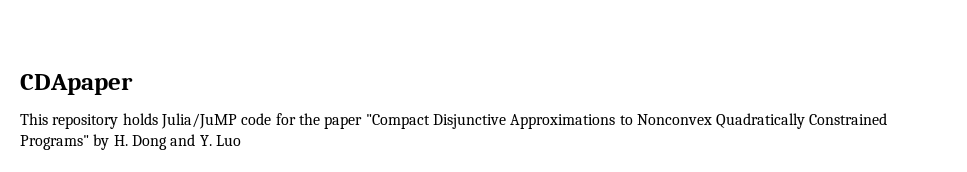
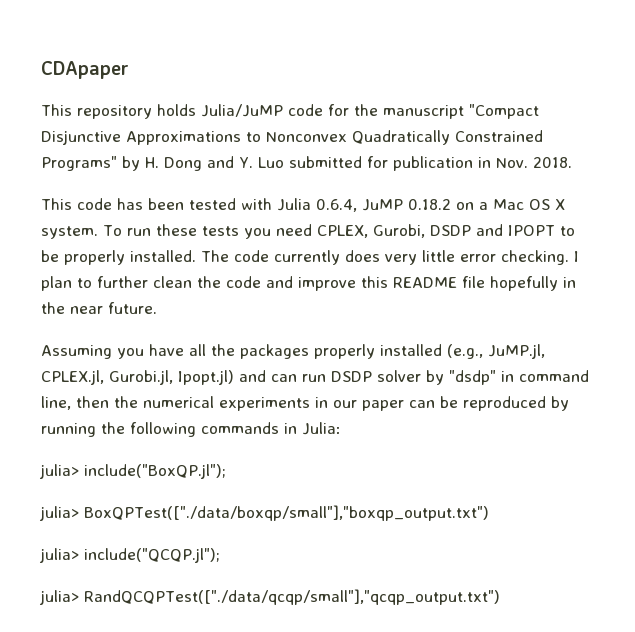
- This repository holds Julia/JuMP code for the paper "Compact Disjunctive Approximations to Nonconvex Quadratically Constrained Programs" by H. Dong and Y. Luo
+ This repository holds Julia/JuMP code for the manuscript "Compact Disjunctive Approximations to Nonconvex Quadratically Constrained Programs" by H. Dong and Y. Luo submitted for publication in Nov. 2018.
+ This code has been tested with Julia 0.6.4, JuMP 0.18.2 on a Mac OS X system. To run these tests you need CPLEX, Gurobi, DSDP and IPOPT to be properly installed. The code currently does very little error checking. I plan to further clean the code and improve this README file hopefully in the near future.
+ Assuming you have all the packages properly installed (e.g., JuMP.jl, CPLEX.jl, Gurobi.jl, Ipopt.jl) and can run DSDP solver by "dsdp" in command line, then the numerical experiments in our paper can be reproduced by running the following commands in Julia:
+ julia> include("BoxQP.jl");
+ julia> BoxQPTest(["./data/boxqp/small"],"boxqp_output.txt")
+ julia> include("QCQP.jl");
+ julia> RandQCQPTest(["./data/qcqp/small"],"qcqp_output.txt")

